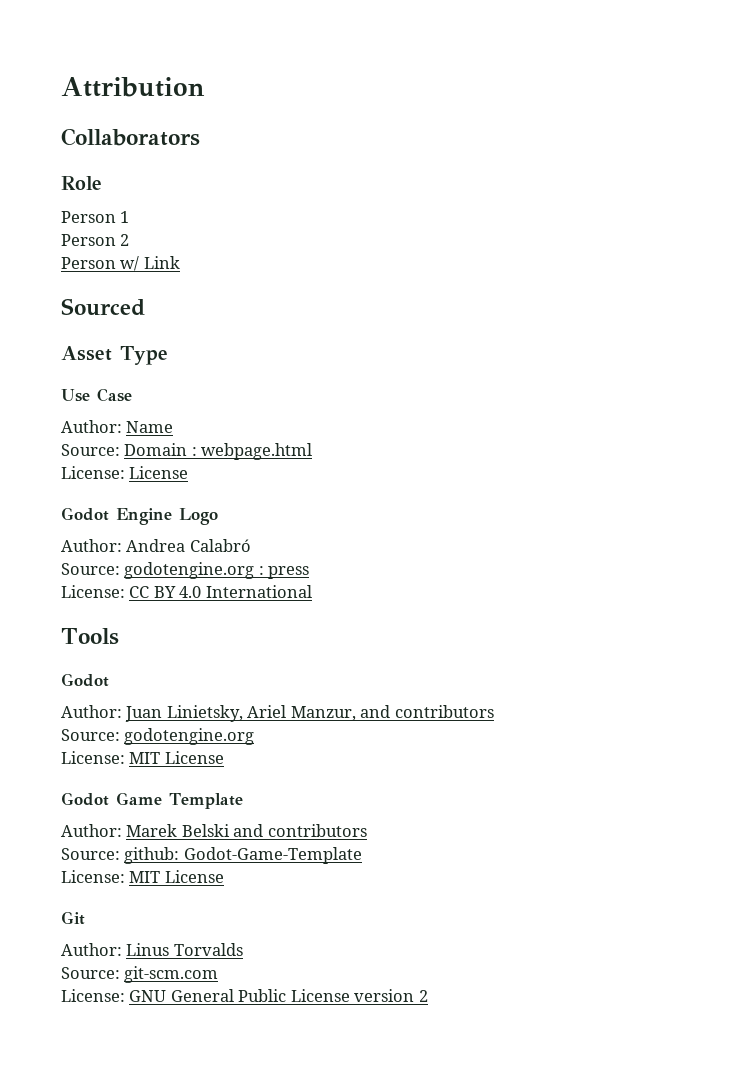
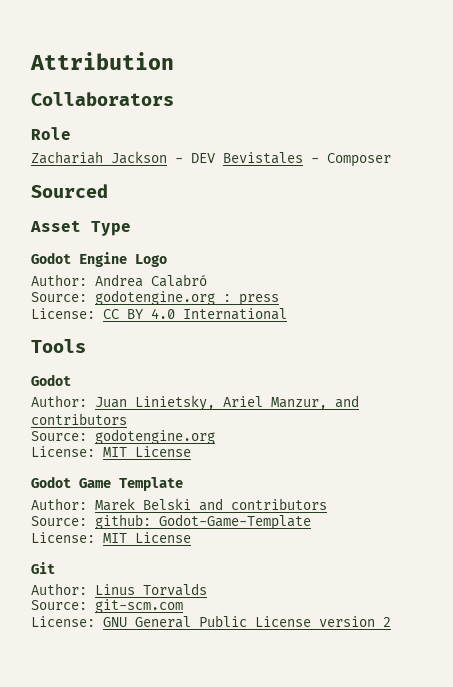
- Person 1
- Person 2
- Person w/ Link
+ Zachariah Jackson - DEV Bevistales - Composer
  Sourced
  Asset Type
- Use Case
- Author: Name
- Source: Domain : webpage.html
- License: License

